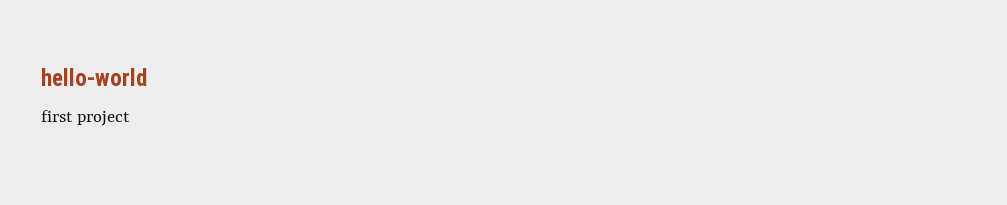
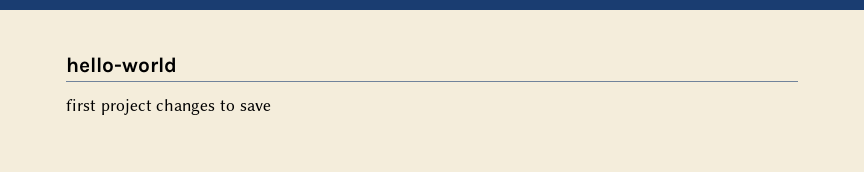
- first project
+ first project changes to save

